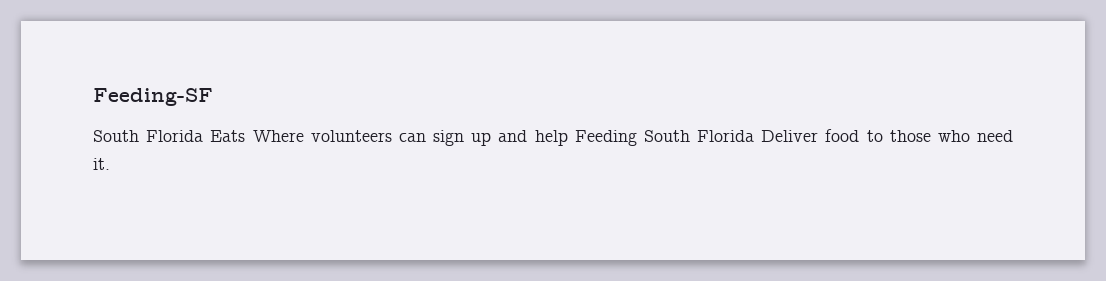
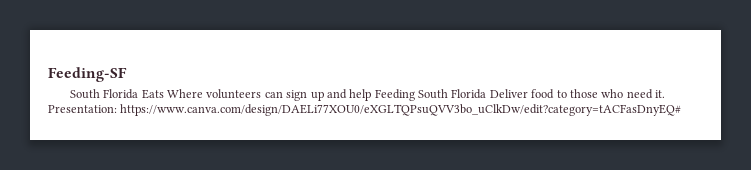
+ Presentation: https://www.canva.com/design/DAELi77XOU0/eXGLTQPsuQVV3bo_uClkDw/edit?category=tACFasDnyEQ#

